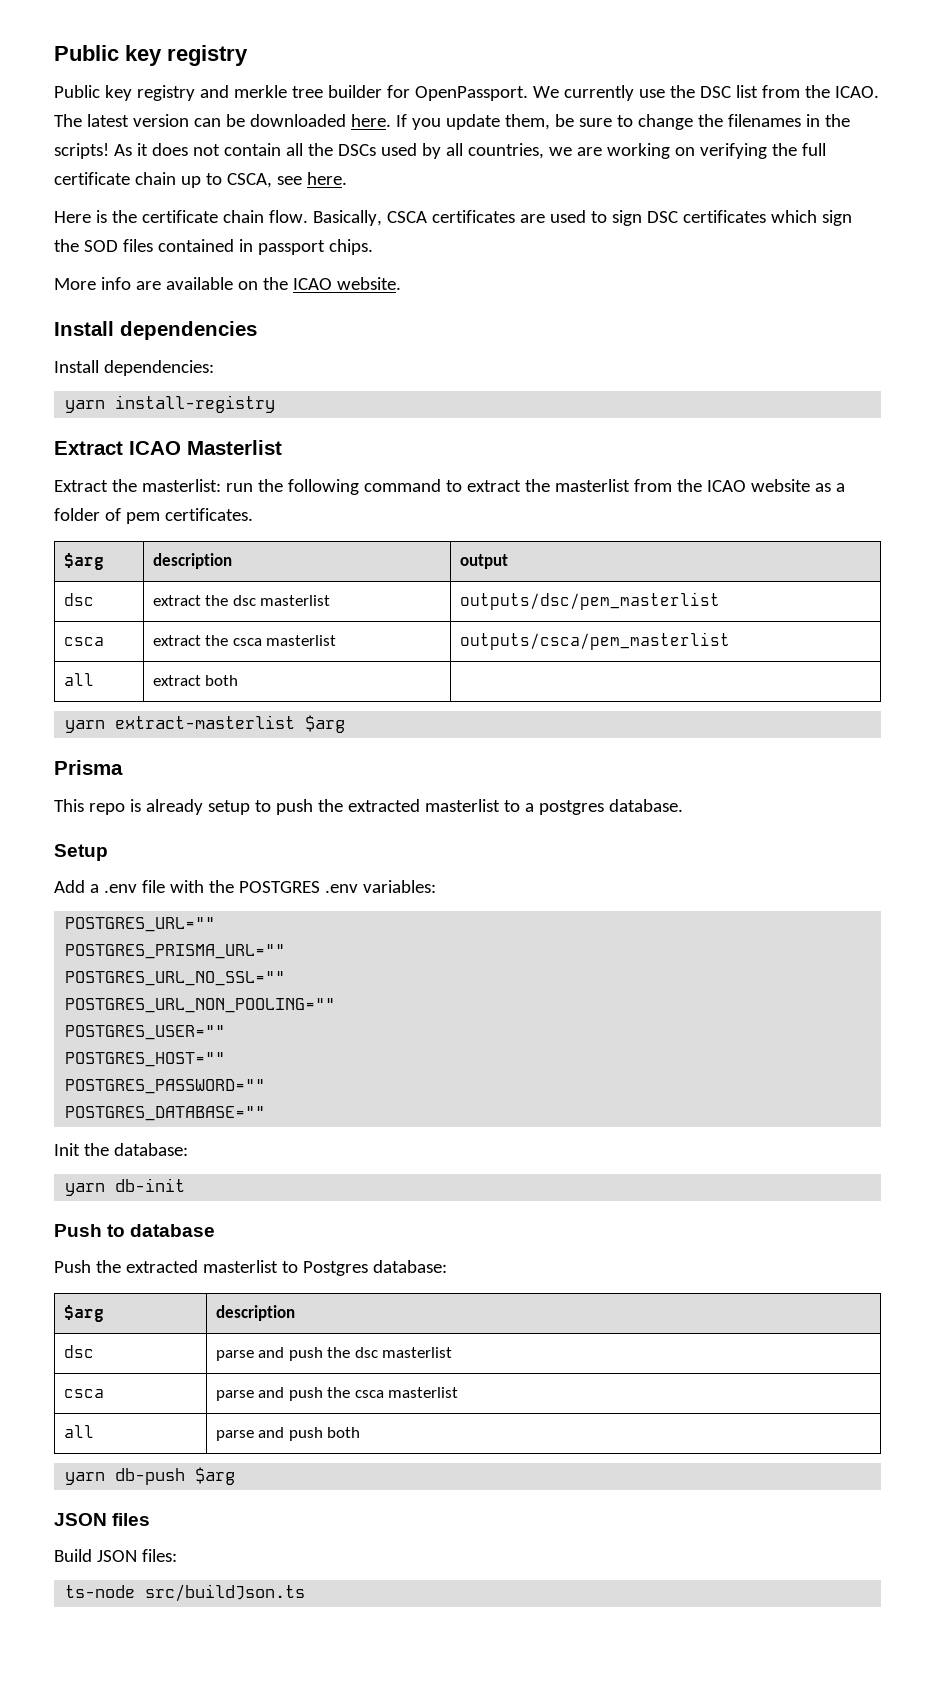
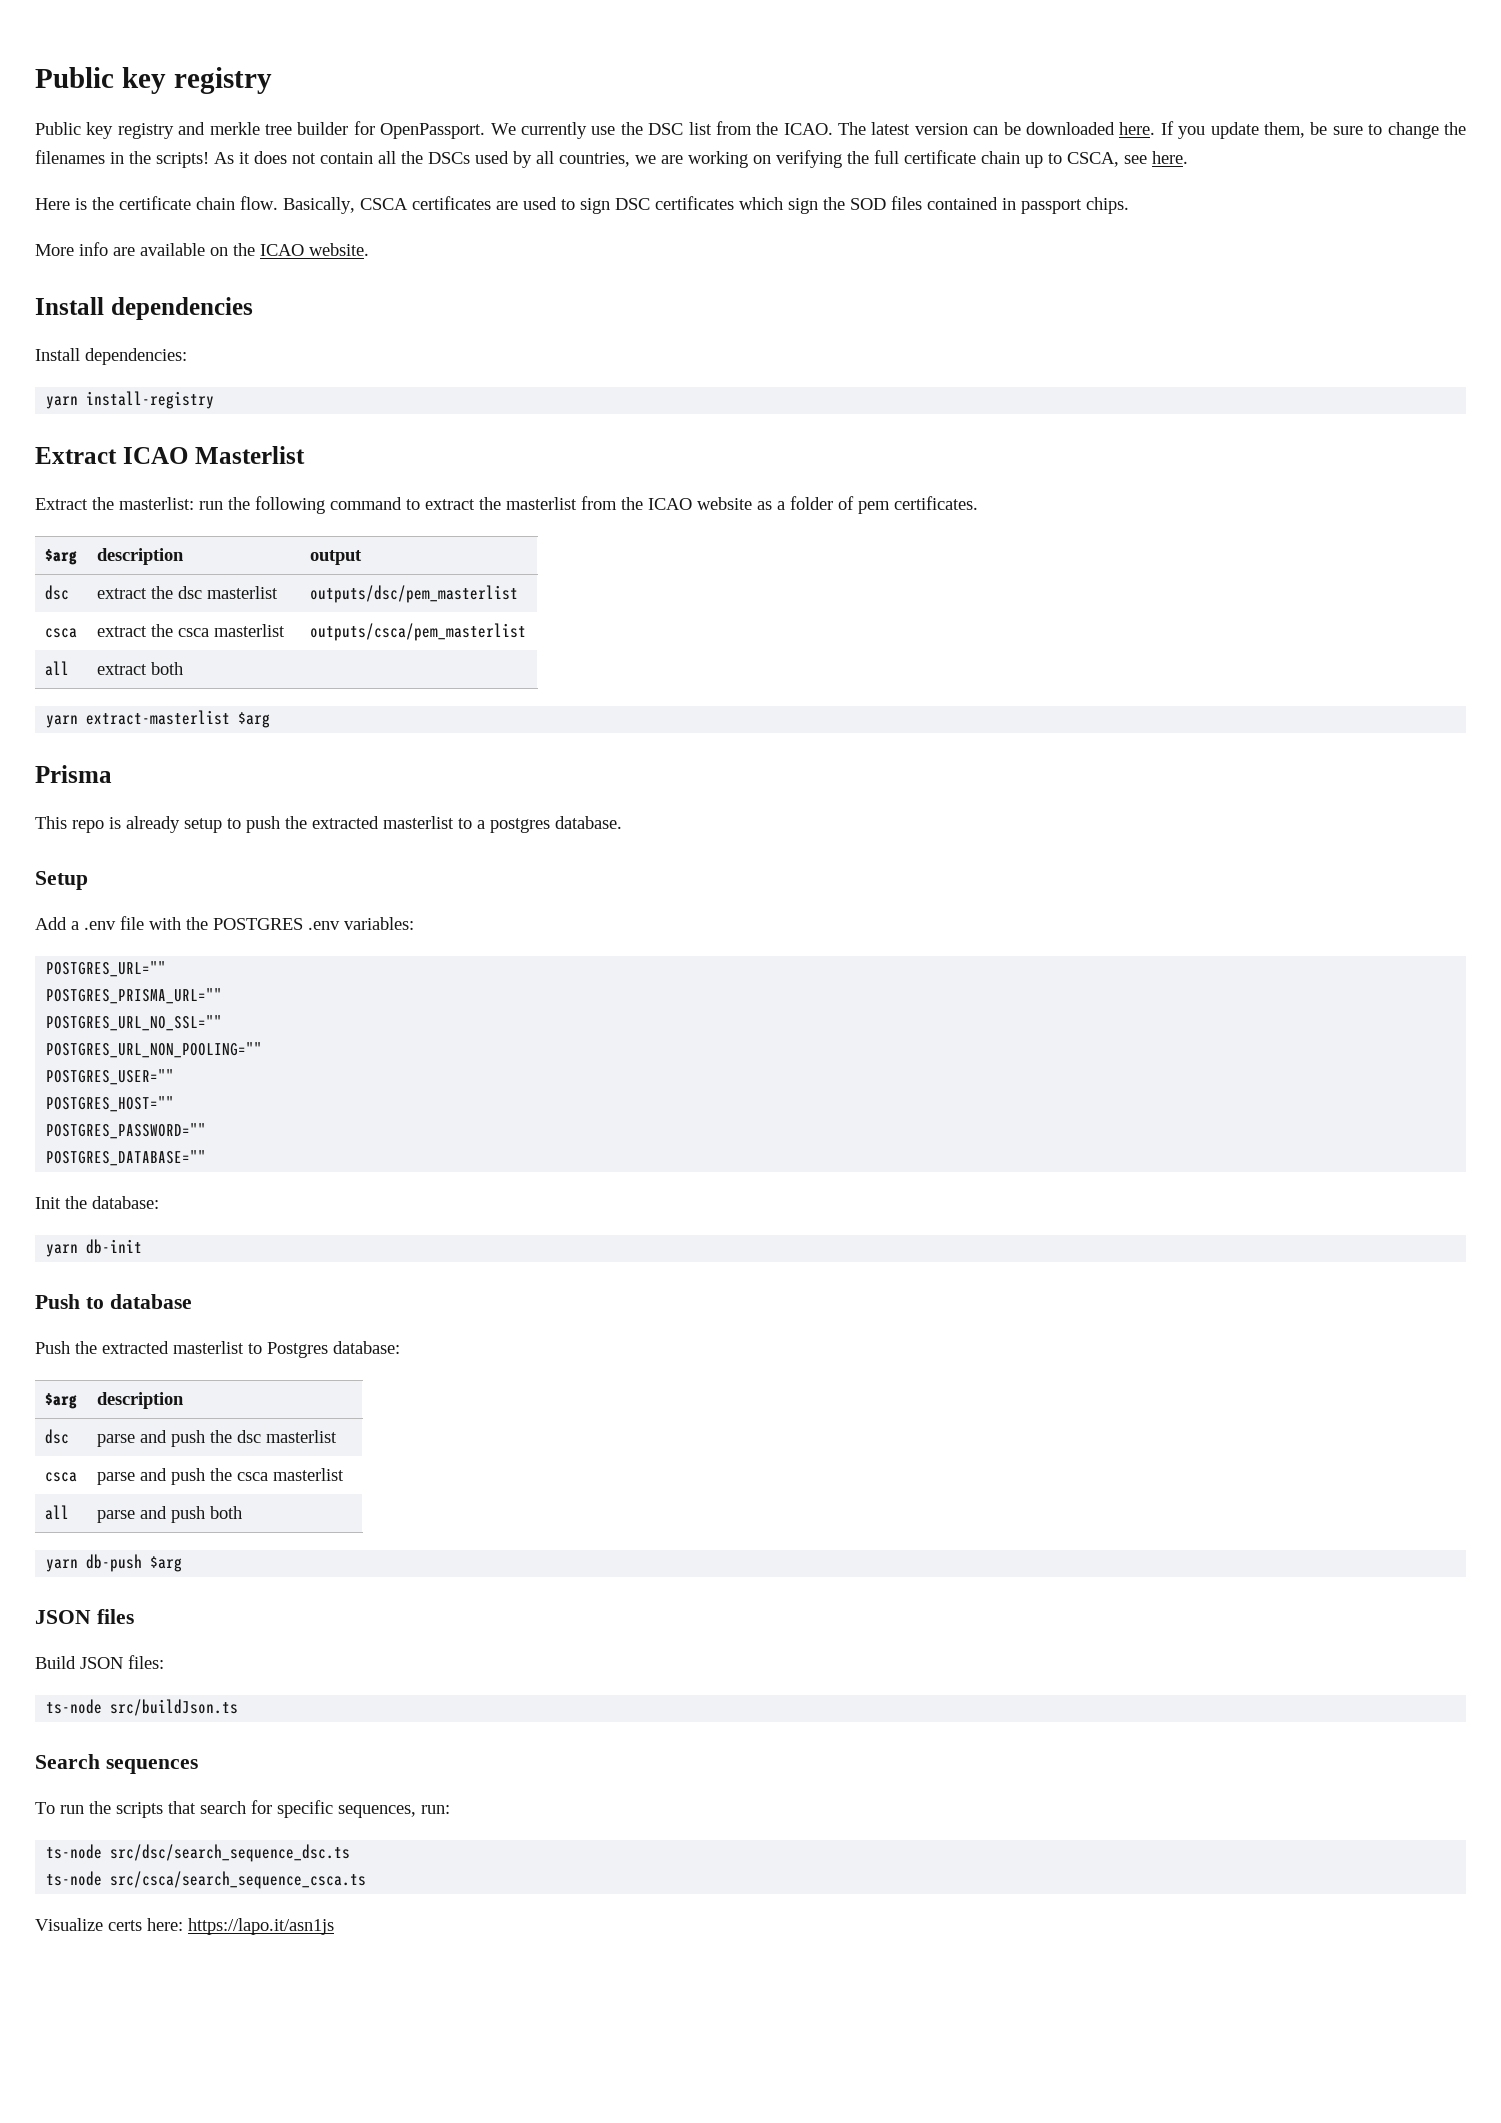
+ Search sequences
+ To run the scripts that search for specific sequences, run:
+ ts-node src/dsc/search_sequence_dsc.ts
+ ts-node src/csca/search_sequence_csca.ts
+ Visualize certs here: https://lapo.it/asn1js

